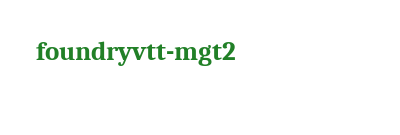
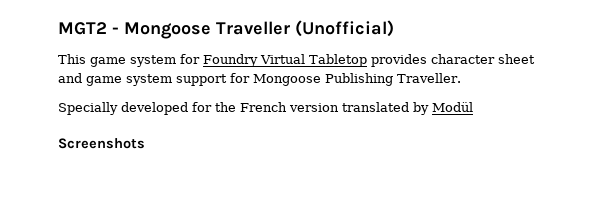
- foundryvtt-mgt2
+ MGT2 - Mongoose Traveller (Unofficial)
+ This game system for Foundry Virtual Tabletop provides character sheet and game system support for Mongoose Publishing Traveller.
+ Specially developed for the French version translated by Modül
+ Screenshots

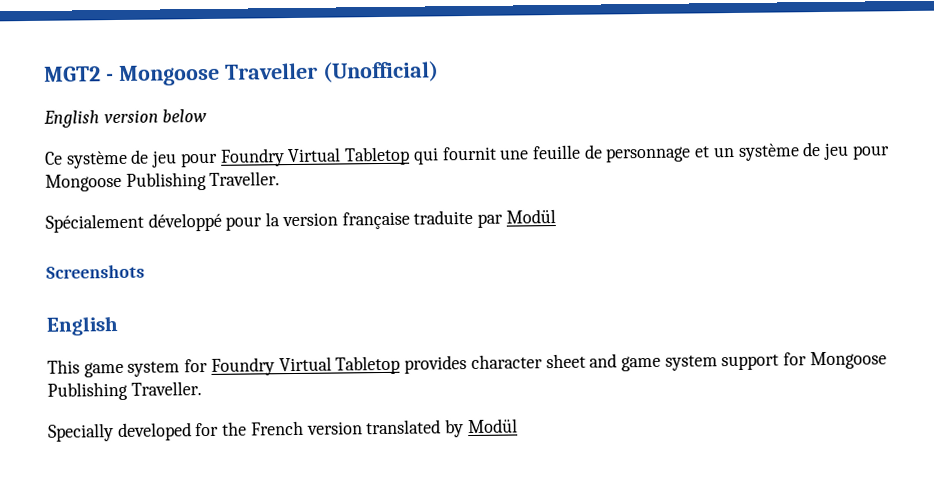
+ English version below
+ Ce système de jeu pour Foundry Virtual Tabletop qui fournit une feuille de personnage et un système de jeu pour Mongoose Publishing Traveller.
+ Spécialement développé pour la version française traduite par Modül
+ Screenshots
+ English
- Screenshots

